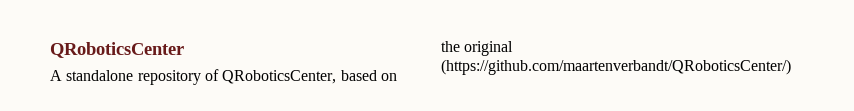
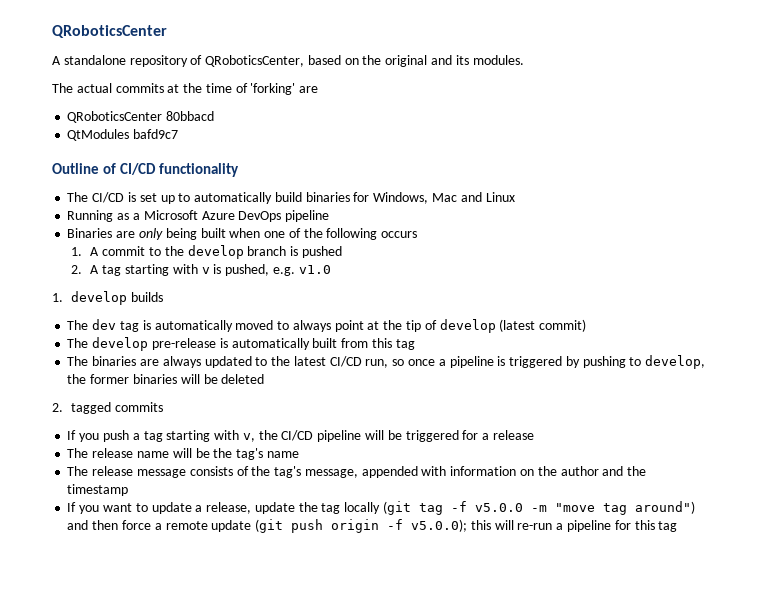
- A standalone repository of QRoboticsCenter, based on the original (https://github.com/maartenverbandt/QRoboticsCenter/)
+ A standalone repository of QRoboticsCenter, based on the original and its modules.
+ The actual commits at the time of 'forking' are
+ QRoboticsCenter 80bbacd
+ QtModules bafd9c7
+ Outline of CI/CD functionality
+ The CI/CD is set up to automatically build binaries for Windows, Mac and Linux
+ Running as a Microsoft Azure DevOps pipeline
+ Binaries are only being built when one of the following occurs
+ 1. A commit to the develop branch is pushed
+ 2. A tag starting with v is pushed, e.g. v1.0
+ 1. develop builds
+ The dev tag is automatically moved to always point at the tip of develop (latest commit)
+ The develop pre-release is automatically built from this tag
+ The binaries are always updated to the latest CI/CD run, so once a pipeline is triggered by pushing to develop, the former binaries will be deleted
+ 2. tagged commits
+ If you push a tag starting with v, the CI/CD pipeline will be triggered for a release
+ The release name will be the tag's name
+ The release message consists of the tag's message, appended with information on the author and the timestamp
+ If you want to update a release, update the tag locally (git tag -f v5.0.0 -m "move tag around") and then force a remote update (git push origin -f v5.0.0); this will re-run a pipeline for this tag

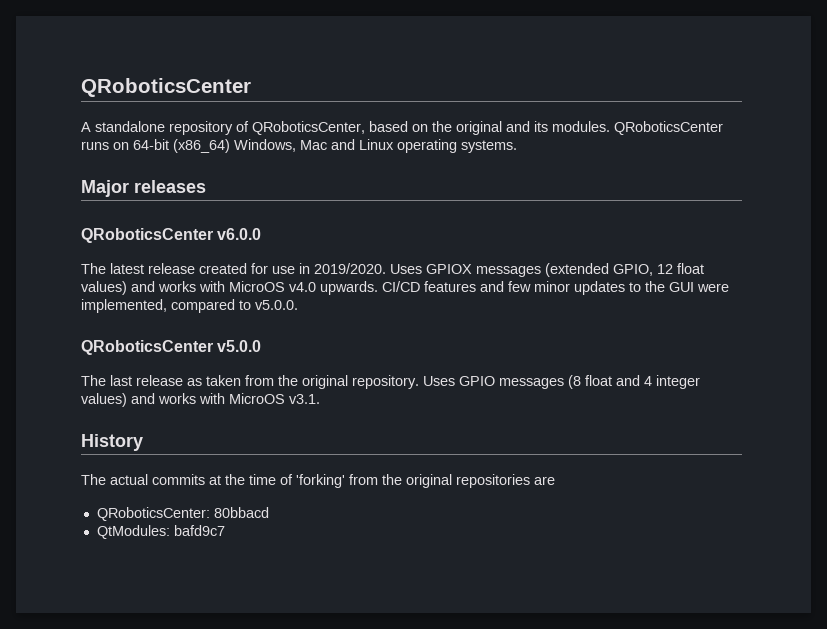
+ QRoboticsCenter runs on 64-bit (x86_64) Windows, Mac and Linux operating systems.
+ Major releases
+ QRoboticsCenter v6.0.0
+ The latest release created for use in 2019/2020. Uses GPIOX messages (extended GPIO, 12 float values) and works with MicroOS v4.0 upwards. CI/CD features and few minor updates to the GUI were implemented, compared to v5.0.0.
+ QRoboticsCenter v5.0.0
+ The last release as taken from the original repository. Uses GPIO messages (8 float and 4 integer values) and works with MicroOS v3.1.
+ History
- The actual commits at the time of 'forking' are
+ The actual commits at the time of 'forking' from the original repositories are
- QRoboticsCenter 80bbacd
+ QRoboticsCenter: 80bbacd
- QtModules bafd9c7
+ QtModules: bafd9c7
- Outline of CI/CD functionality
- The CI/CD is set up to automatically build binaries for Windows, Mac and Linux
- Running as a Microsoft Azure DevOps pipeline
- Binaries are only being built when one of the following occurs
- 1. A commit to the develop branch is pushed
- 2. A tag starting with v is pushed, e.g. v1.0
- 1. develop builds
- The dev tag is automatically moved to always point at the tip of develop (latest commit)
- The develop pre-release is automatically built from this tag
- The binaries are always updated to the latest CI/CD run, so once a pipeline is triggered by pushing to develop, the former binaries will be deleted
- 2. tagged commits
- If you push a tag starting with v, the CI/CD pipeline will be triggered for a release
- The release name will be the tag's name
- The release message consists of the tag's message, appended with information on the author and the timestamp
- If you want to update a release, update the tag locally (git tag -f v5.0.0 -m "move tag around") and then force a remote update (git push origin -f v5.0.0); this will re-run a pipeline for this tag

